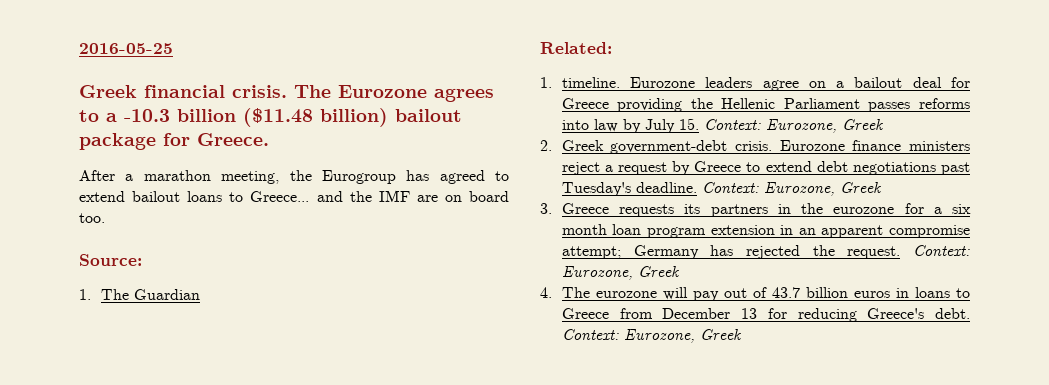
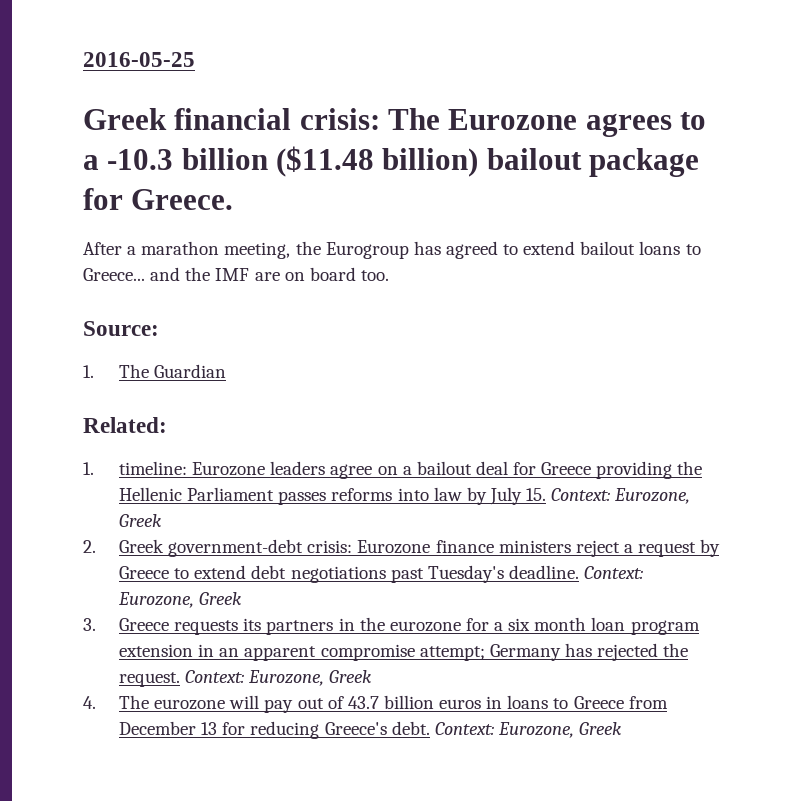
- Greek financial crisis. The Eurozone agrees to a -10.3 billion ($11.48 billion) bailout package for Greece.
+ Greek financial crisis: The Eurozone agrees to a -10.3 billion ($11.48 billion) bailout package for Greece.
- 1. timeline. Eurozone leaders agree on a bailout deal for Greece providing the Hellenic Parliament passes reforms into law by July 15. Context: Eurozone, Greek
+ 1. timeline: Eurozone leaders agree on a bailout deal for Greece providing the Hellenic Parliament passes reforms into law by July 15. Context: Eurozone, Greek
- 2. Greek government-debt crisis. Eurozone finance ministers reject a request by Greece to extend debt negotiations past Tuesday's deadline.
+ 2. Greek government-debt crisis: Eurozone finance ministers reject a request by Greece to extend debt negotiations past Tuesday's deadline.

